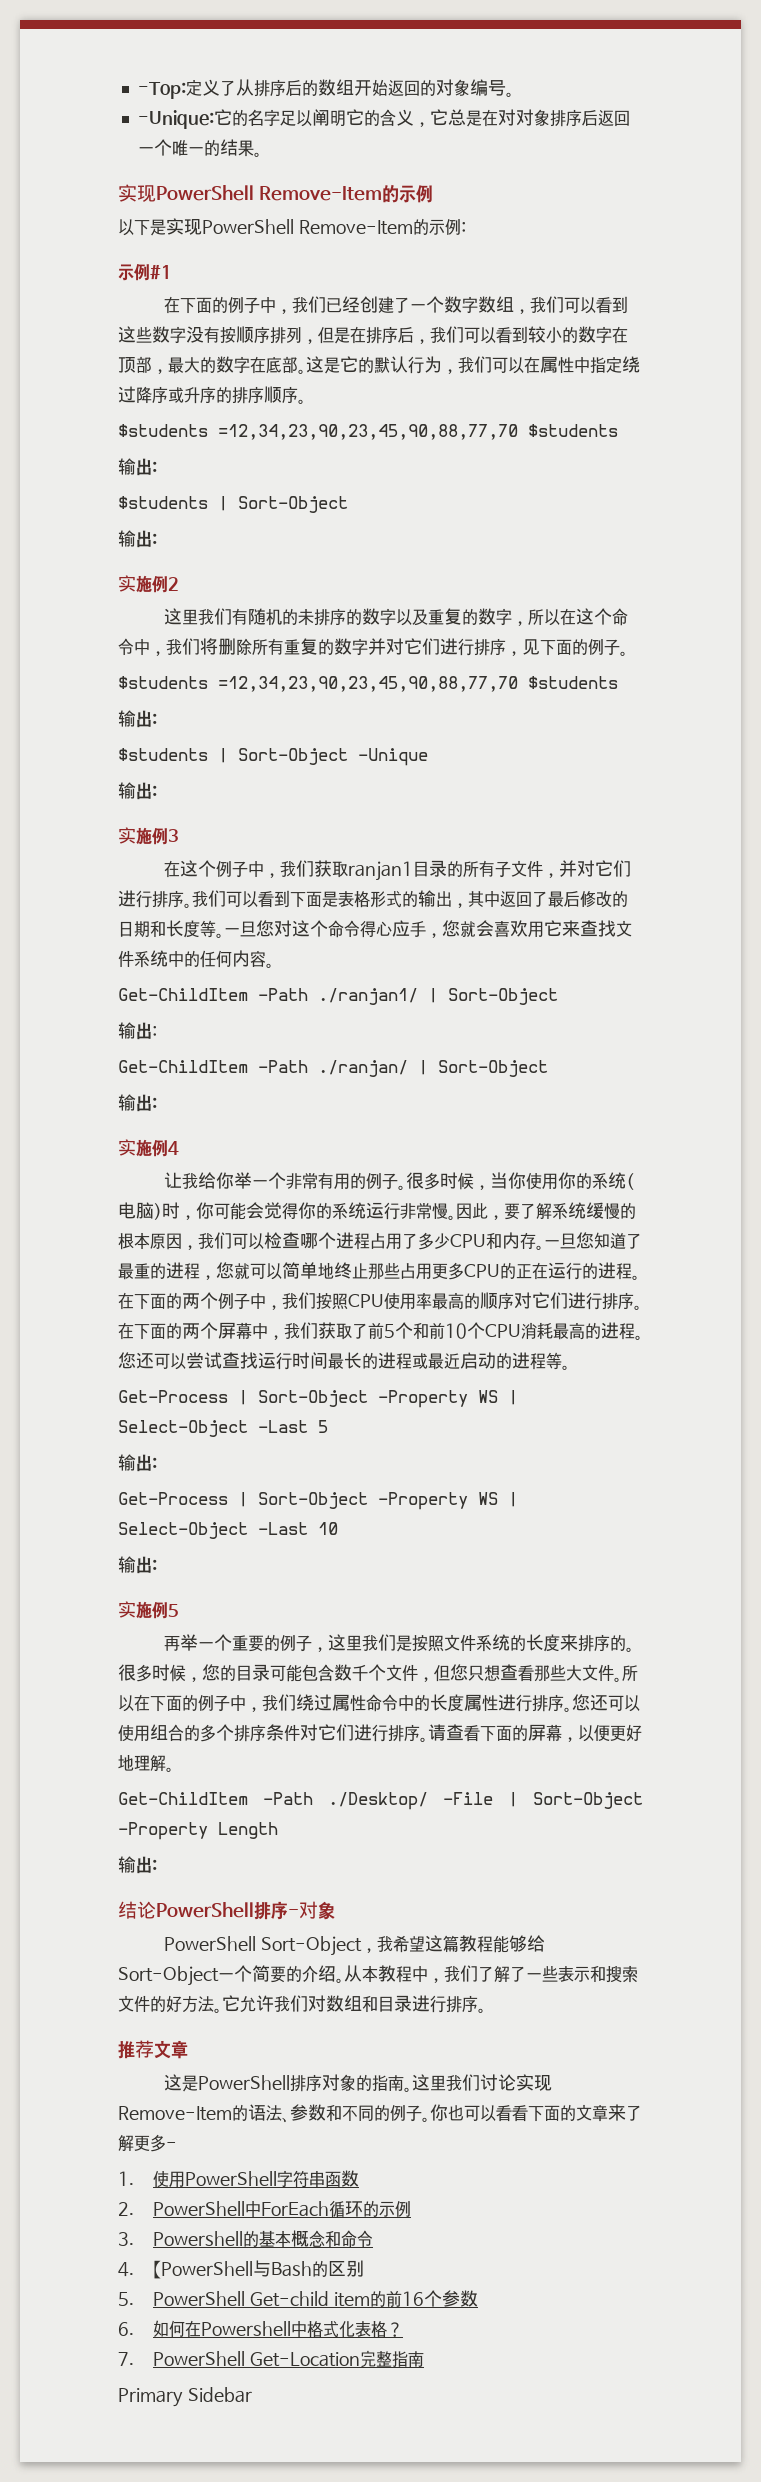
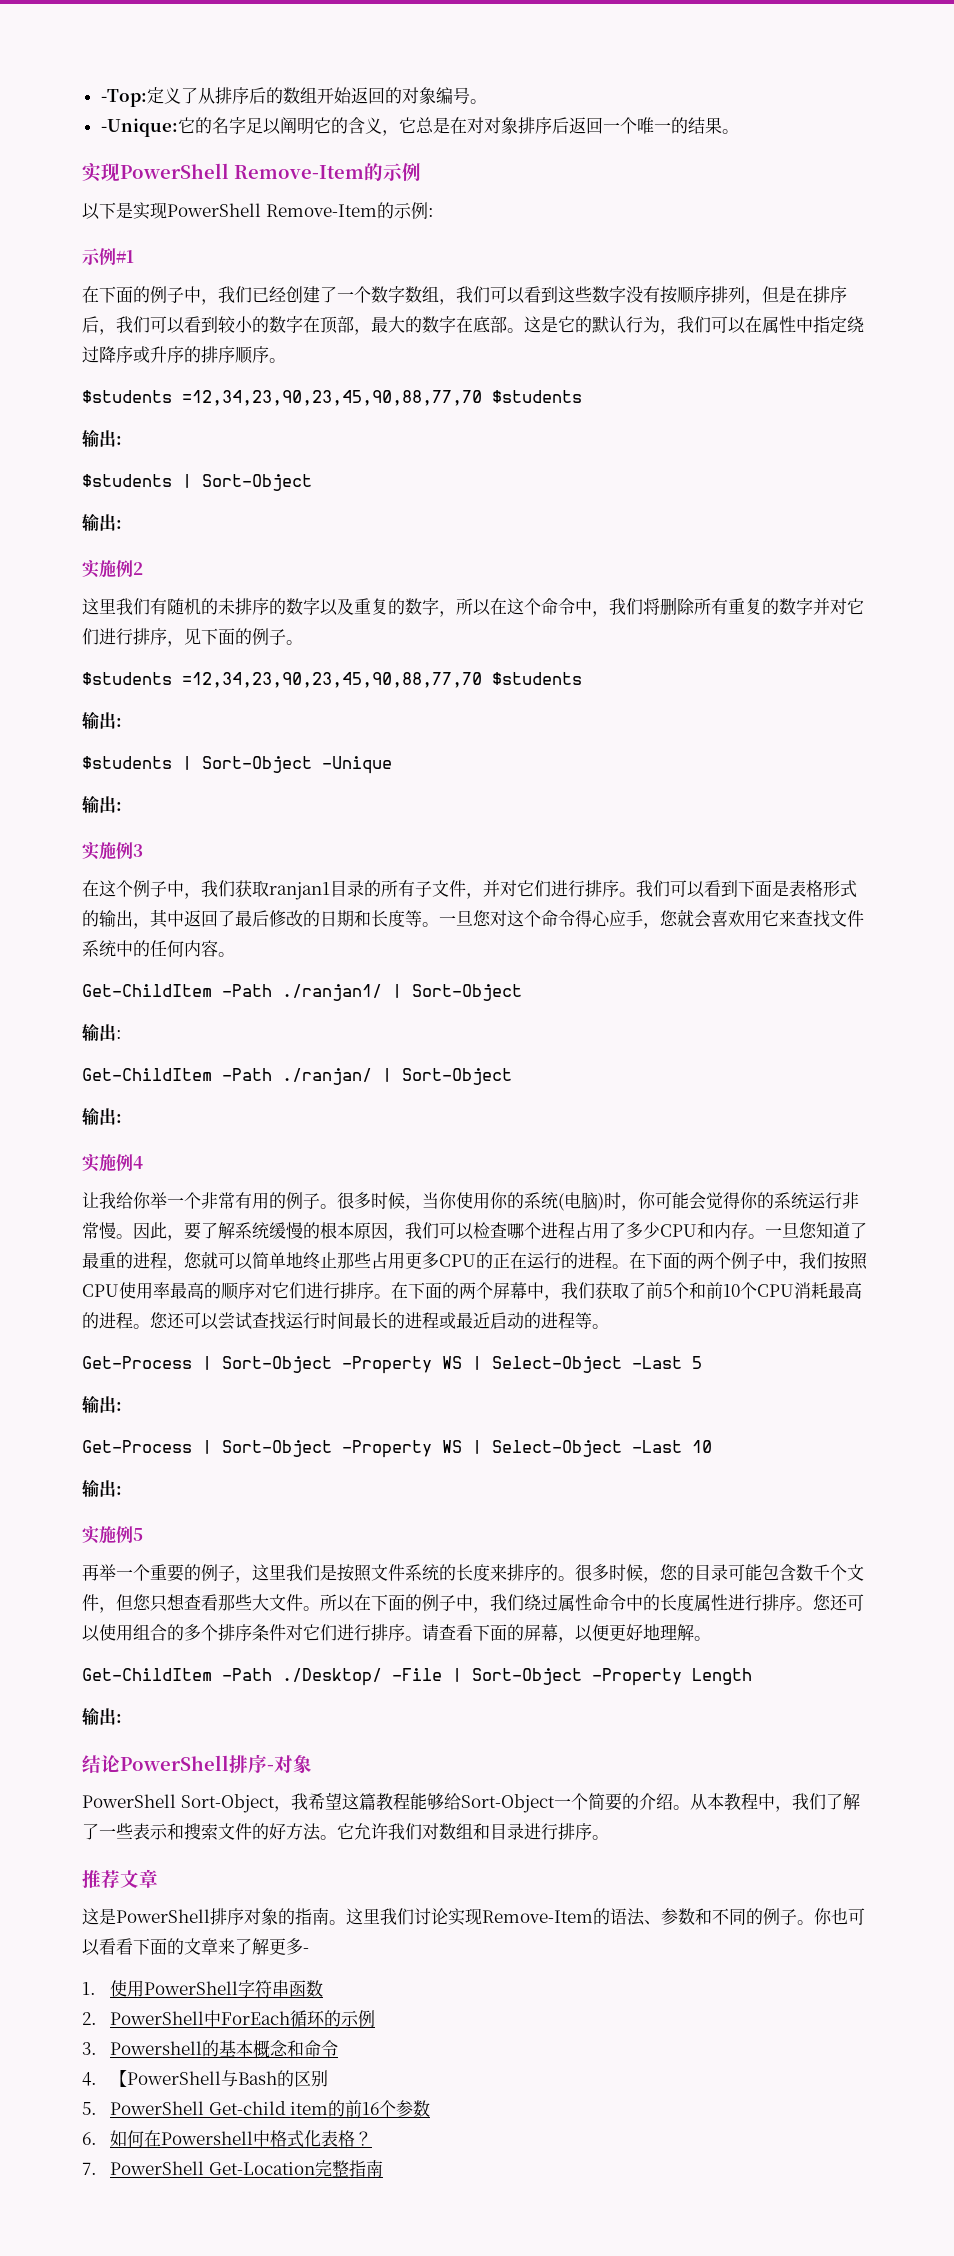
- Primary Sidebar

